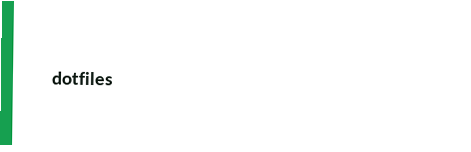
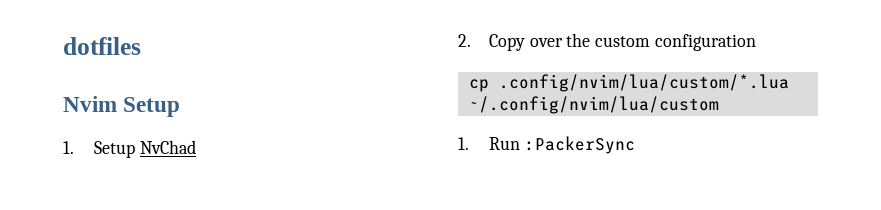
+ Nvim Setup
+ 1. Setup NvChad
+ 2. Copy over the custom configuration
+ cp .config/nvim/lua/custom/*.lua ~/.config/nvim/lua/custom
+ 1. Run :PackerSync

